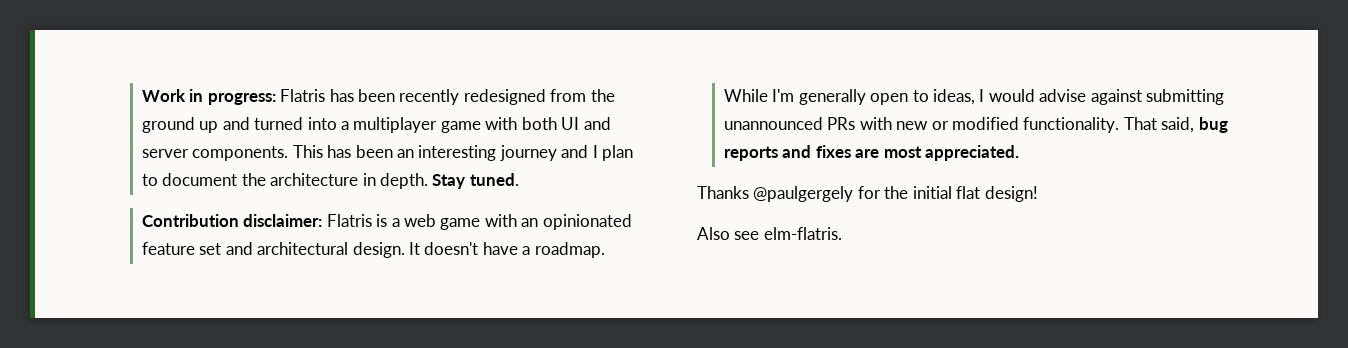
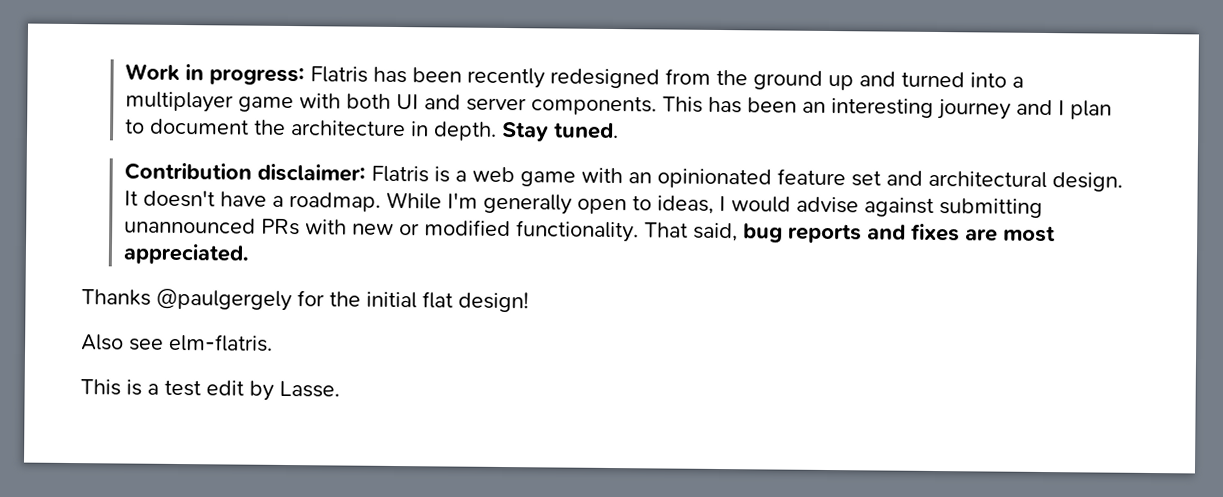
+ This is a test edit by Lasse.

